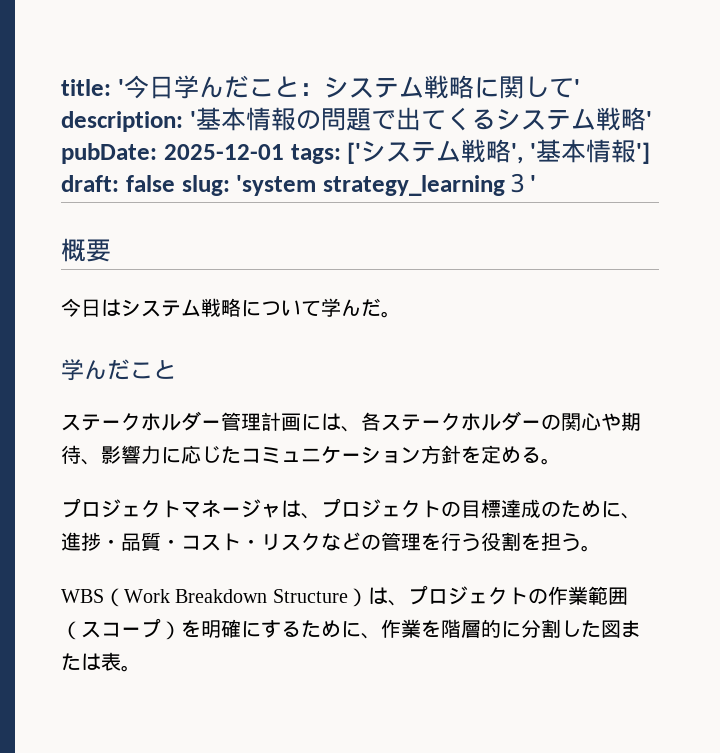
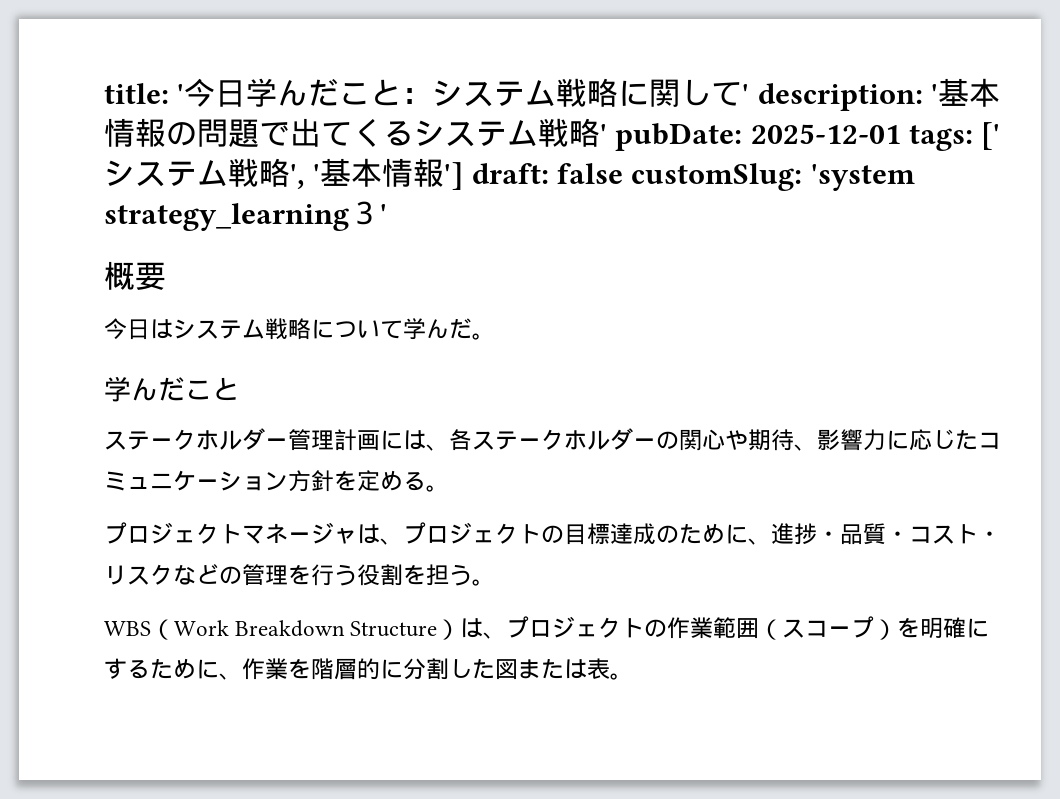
- title: '今日学んだこと：システム戦略に関して' description: '基本情報の問題で出てくるシステム戦略' pubDate: 2025-12-01 tags: ['システム戦略', '基本情報'] draft: false slug: 'system strategy_learning３'
+ title: '今日学んだこと：システム戦略に関して' description: '基本情報の問題で出てくるシステム戦略' pubDate: 2025-12-01 tags: ['システム戦略', '基本情報'] draft: false customSlug: 'system strategy_learning３'

